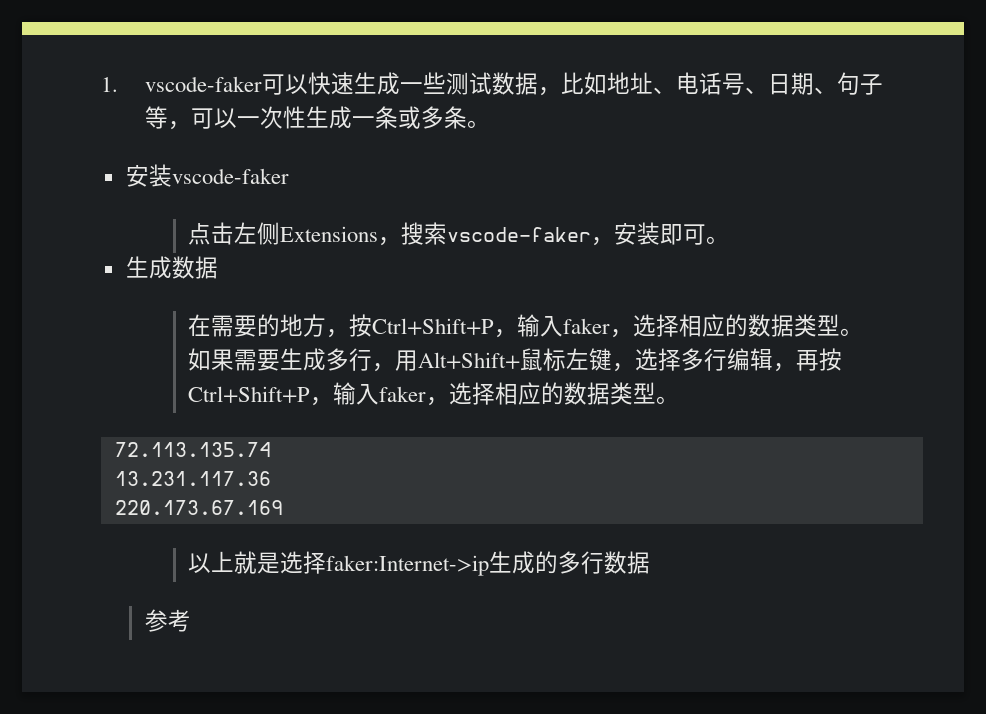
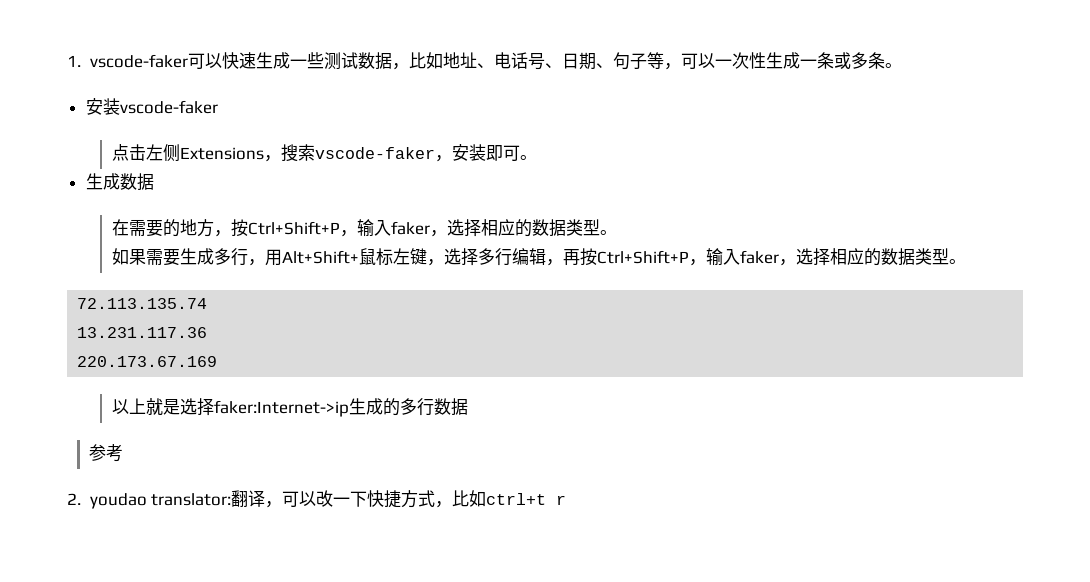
+ 2. youdao translator:翻译，可以改一下快捷方式，比如ctrl+t r

